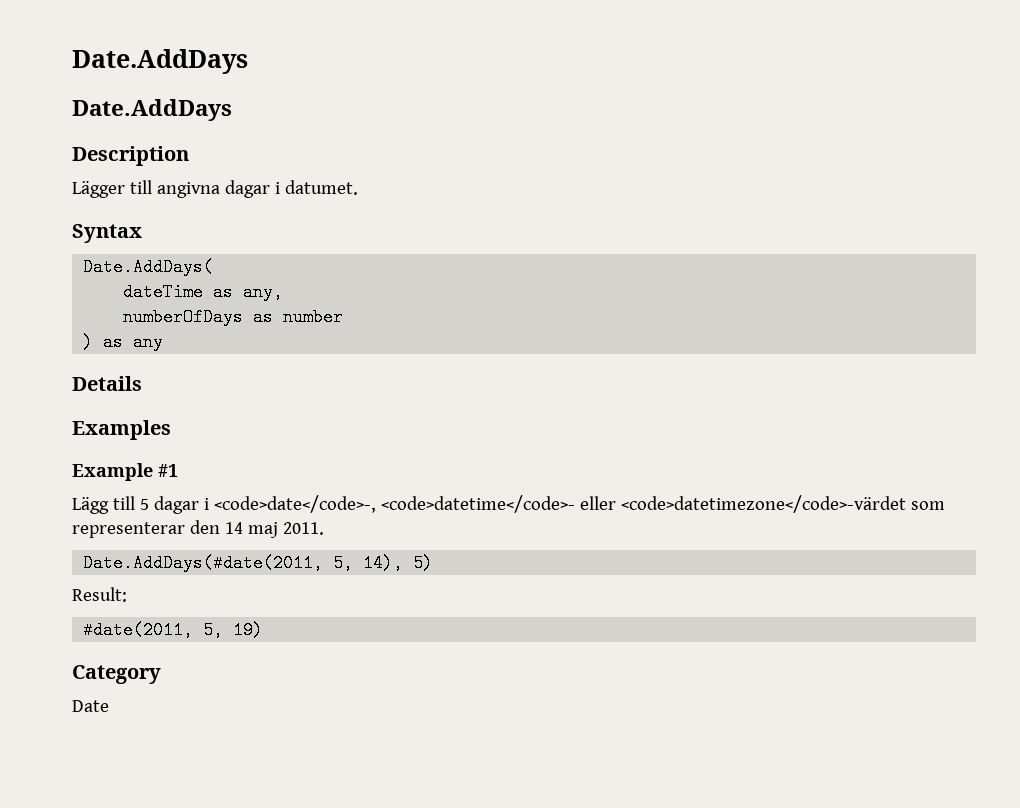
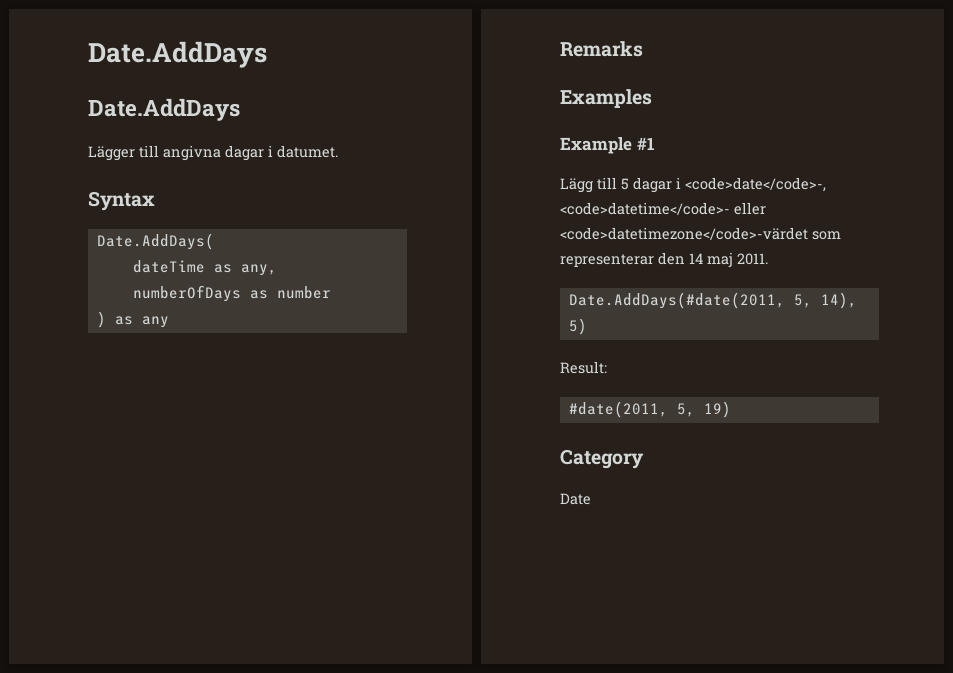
- Description
- Details
+ Remarks

